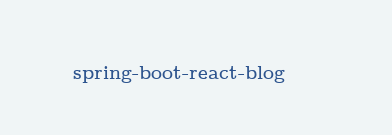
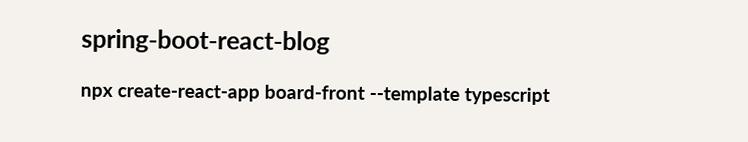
+ npx create-react-app board-front --template typescript

